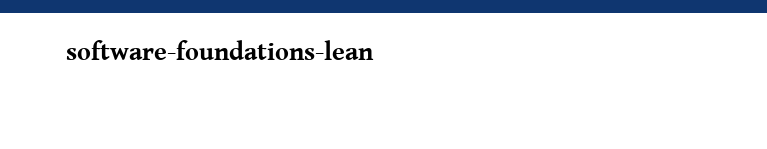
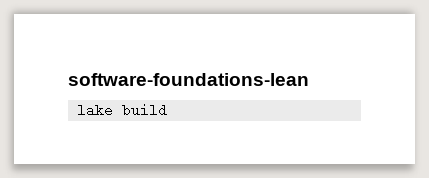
+ lake build

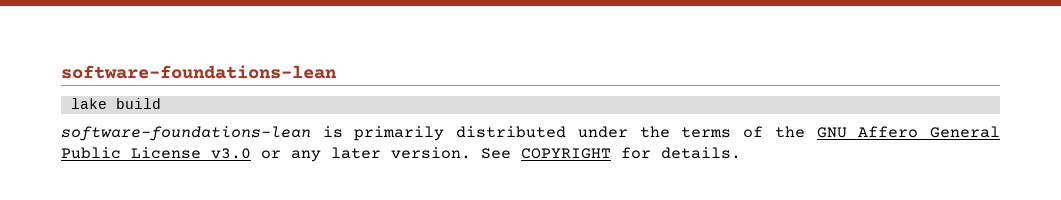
+ software-foundations-lean is primarily distributed under the terms of the GNU Affero General Public License v3.0 or any later version. See COPYRIGHT for details.

